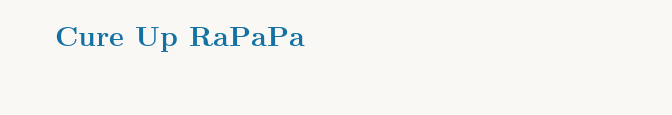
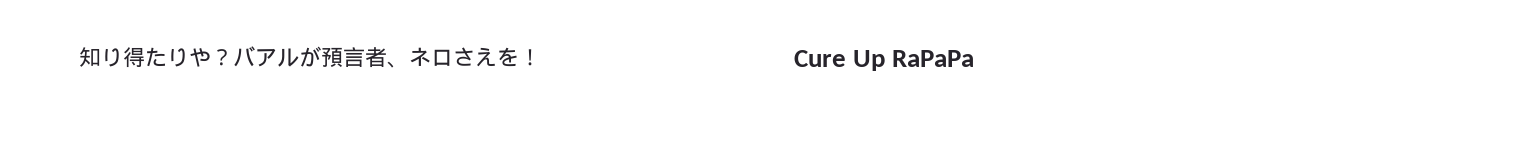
+ 知り得たりや？バアルが預言者、ネロさえを！

